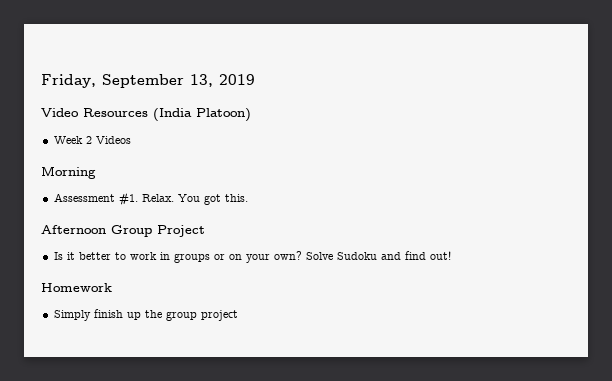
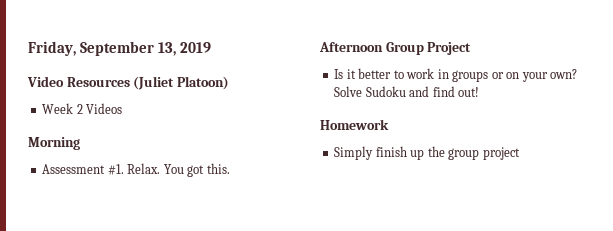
- Video Resources (India Platoon)
+ Video Resources (Juliet Platoon)

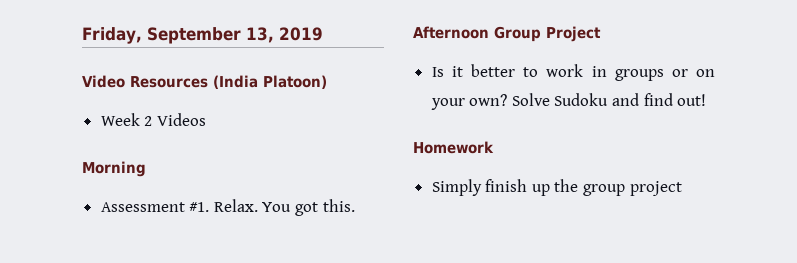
- Video Resources (Juliet Platoon)
+ Video Resources (India Platoon)

